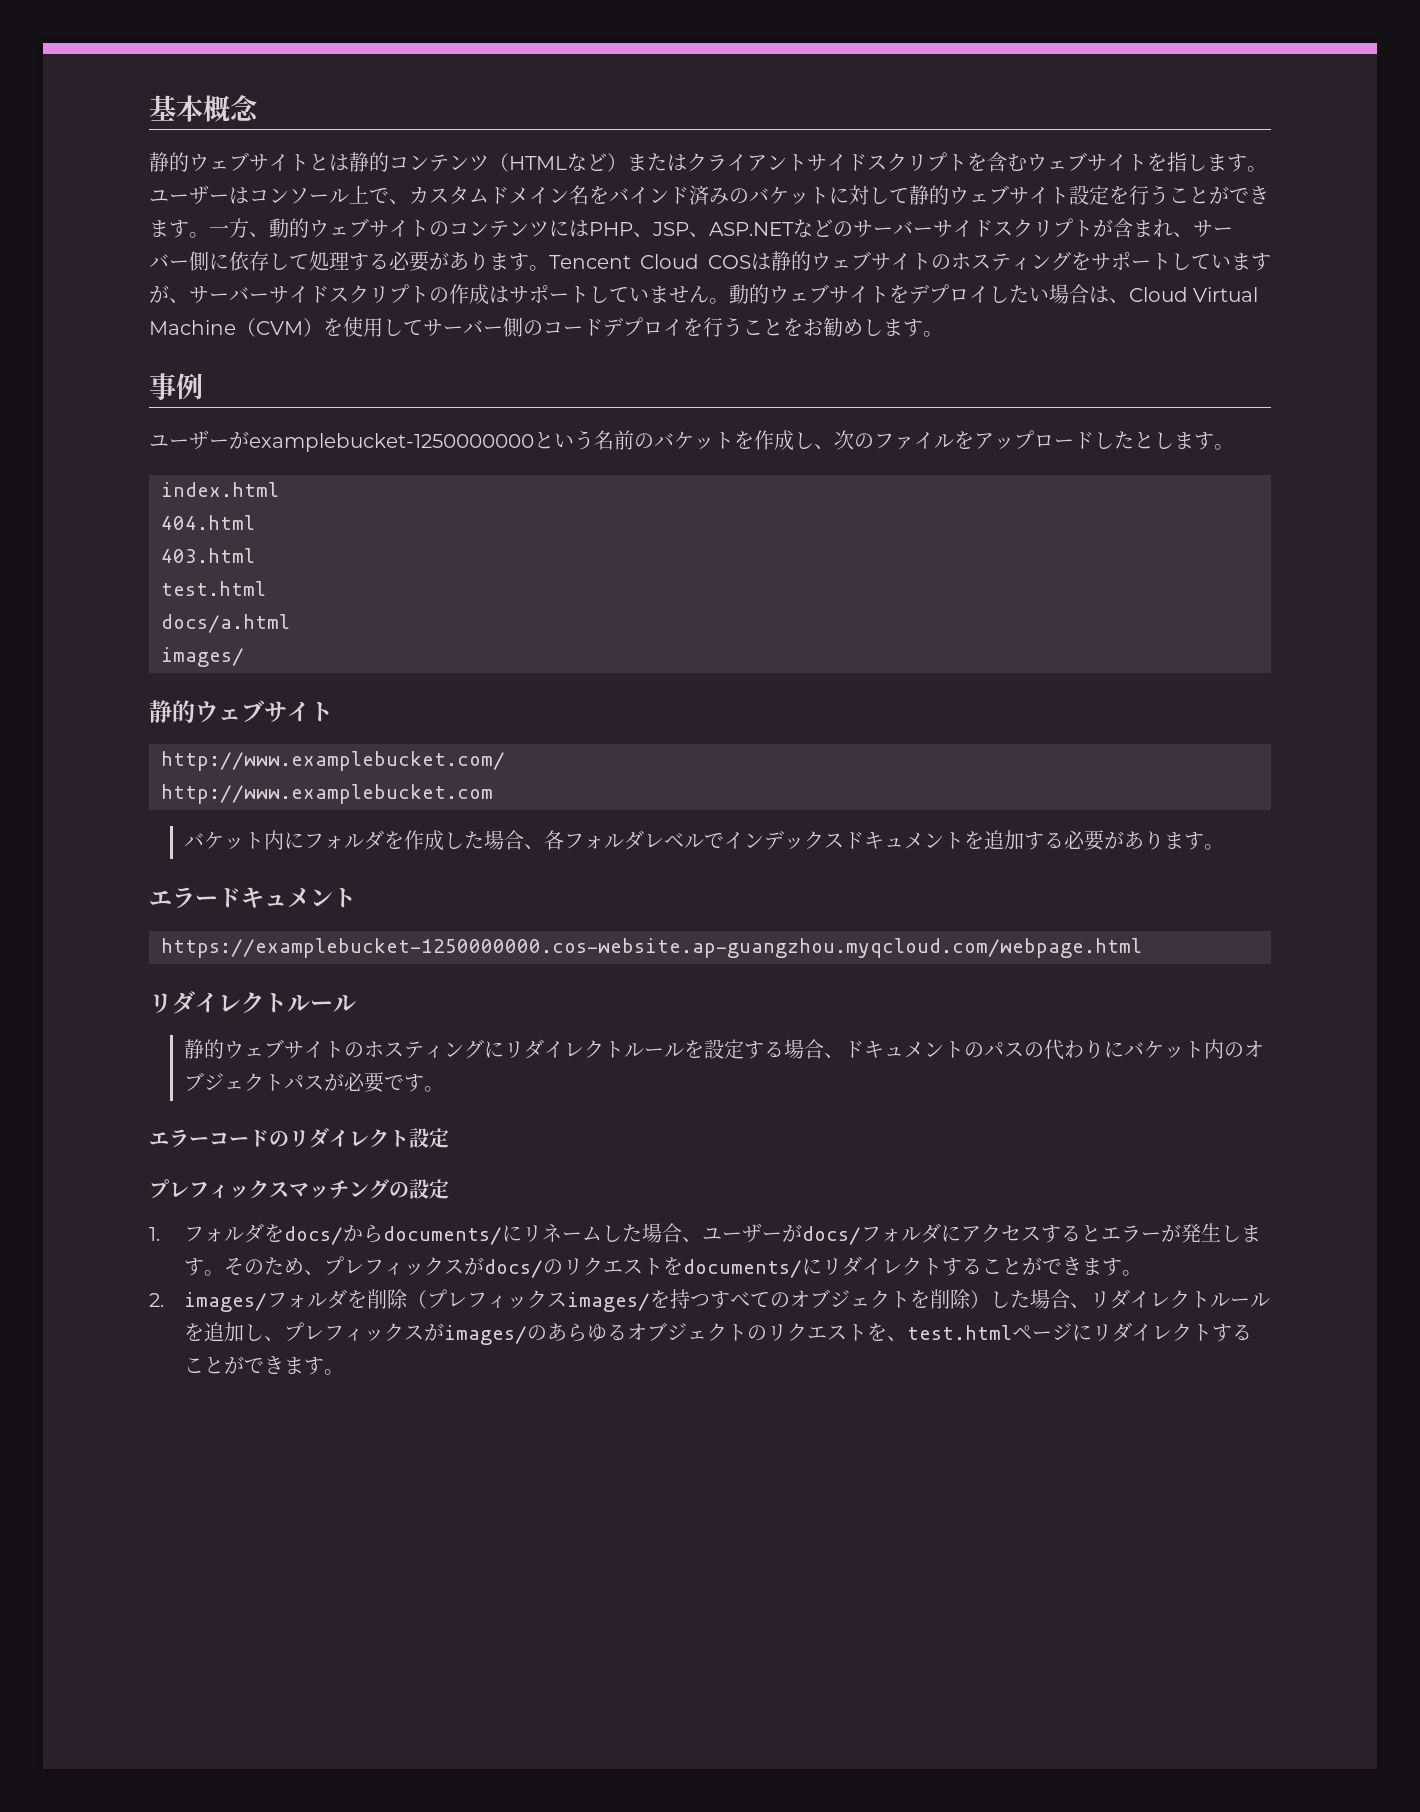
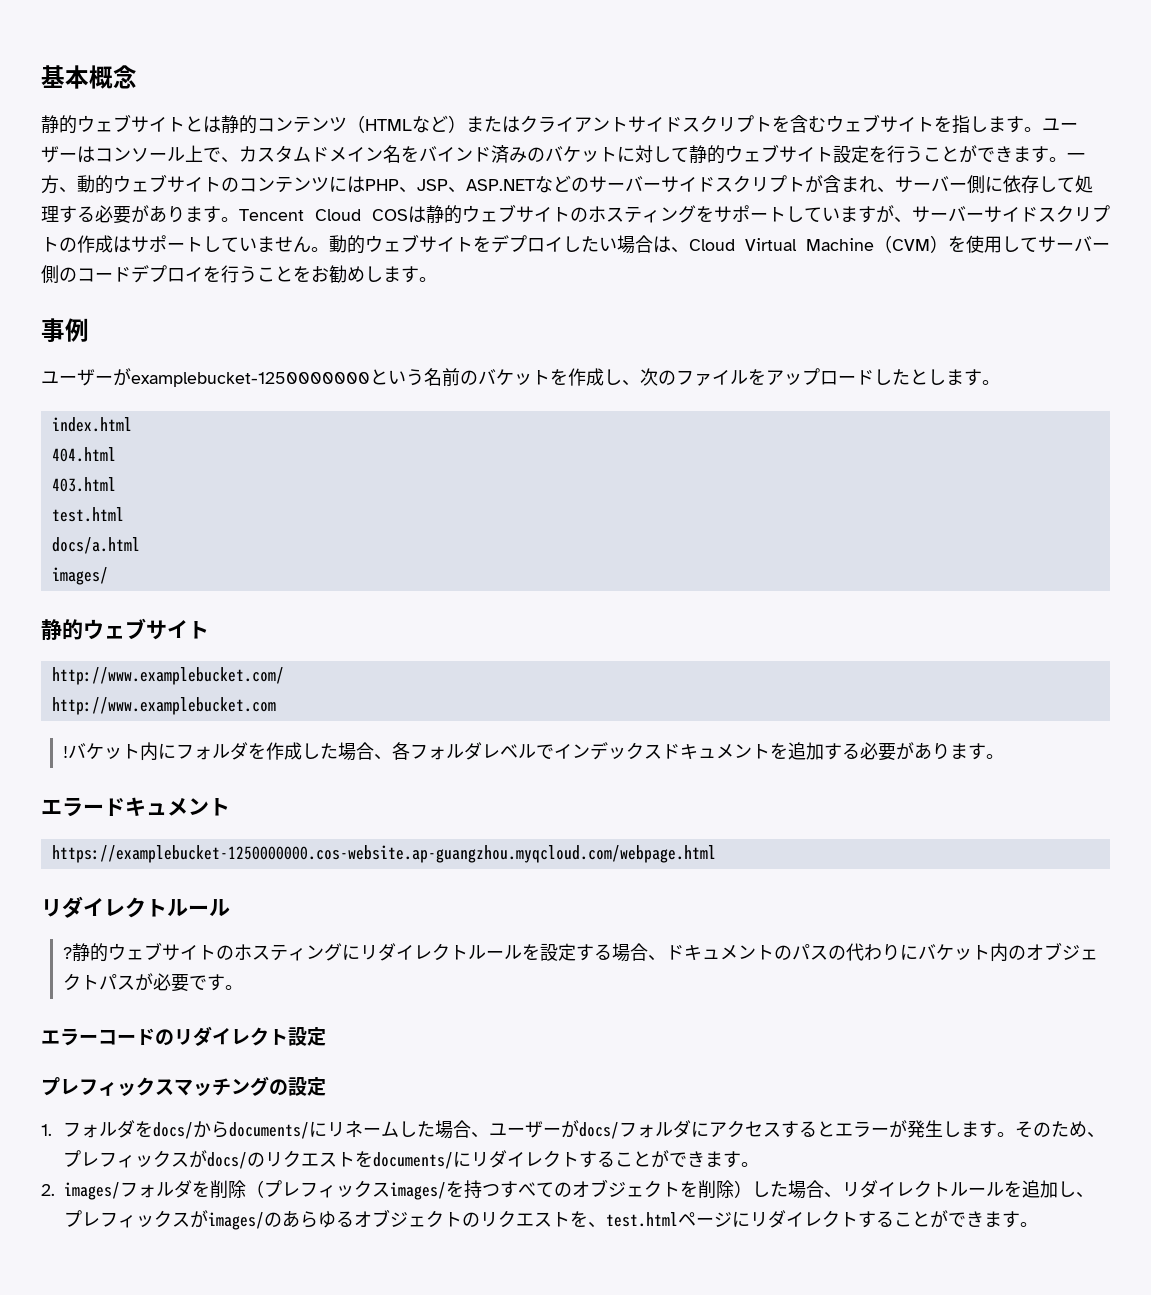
+ !
+ ?

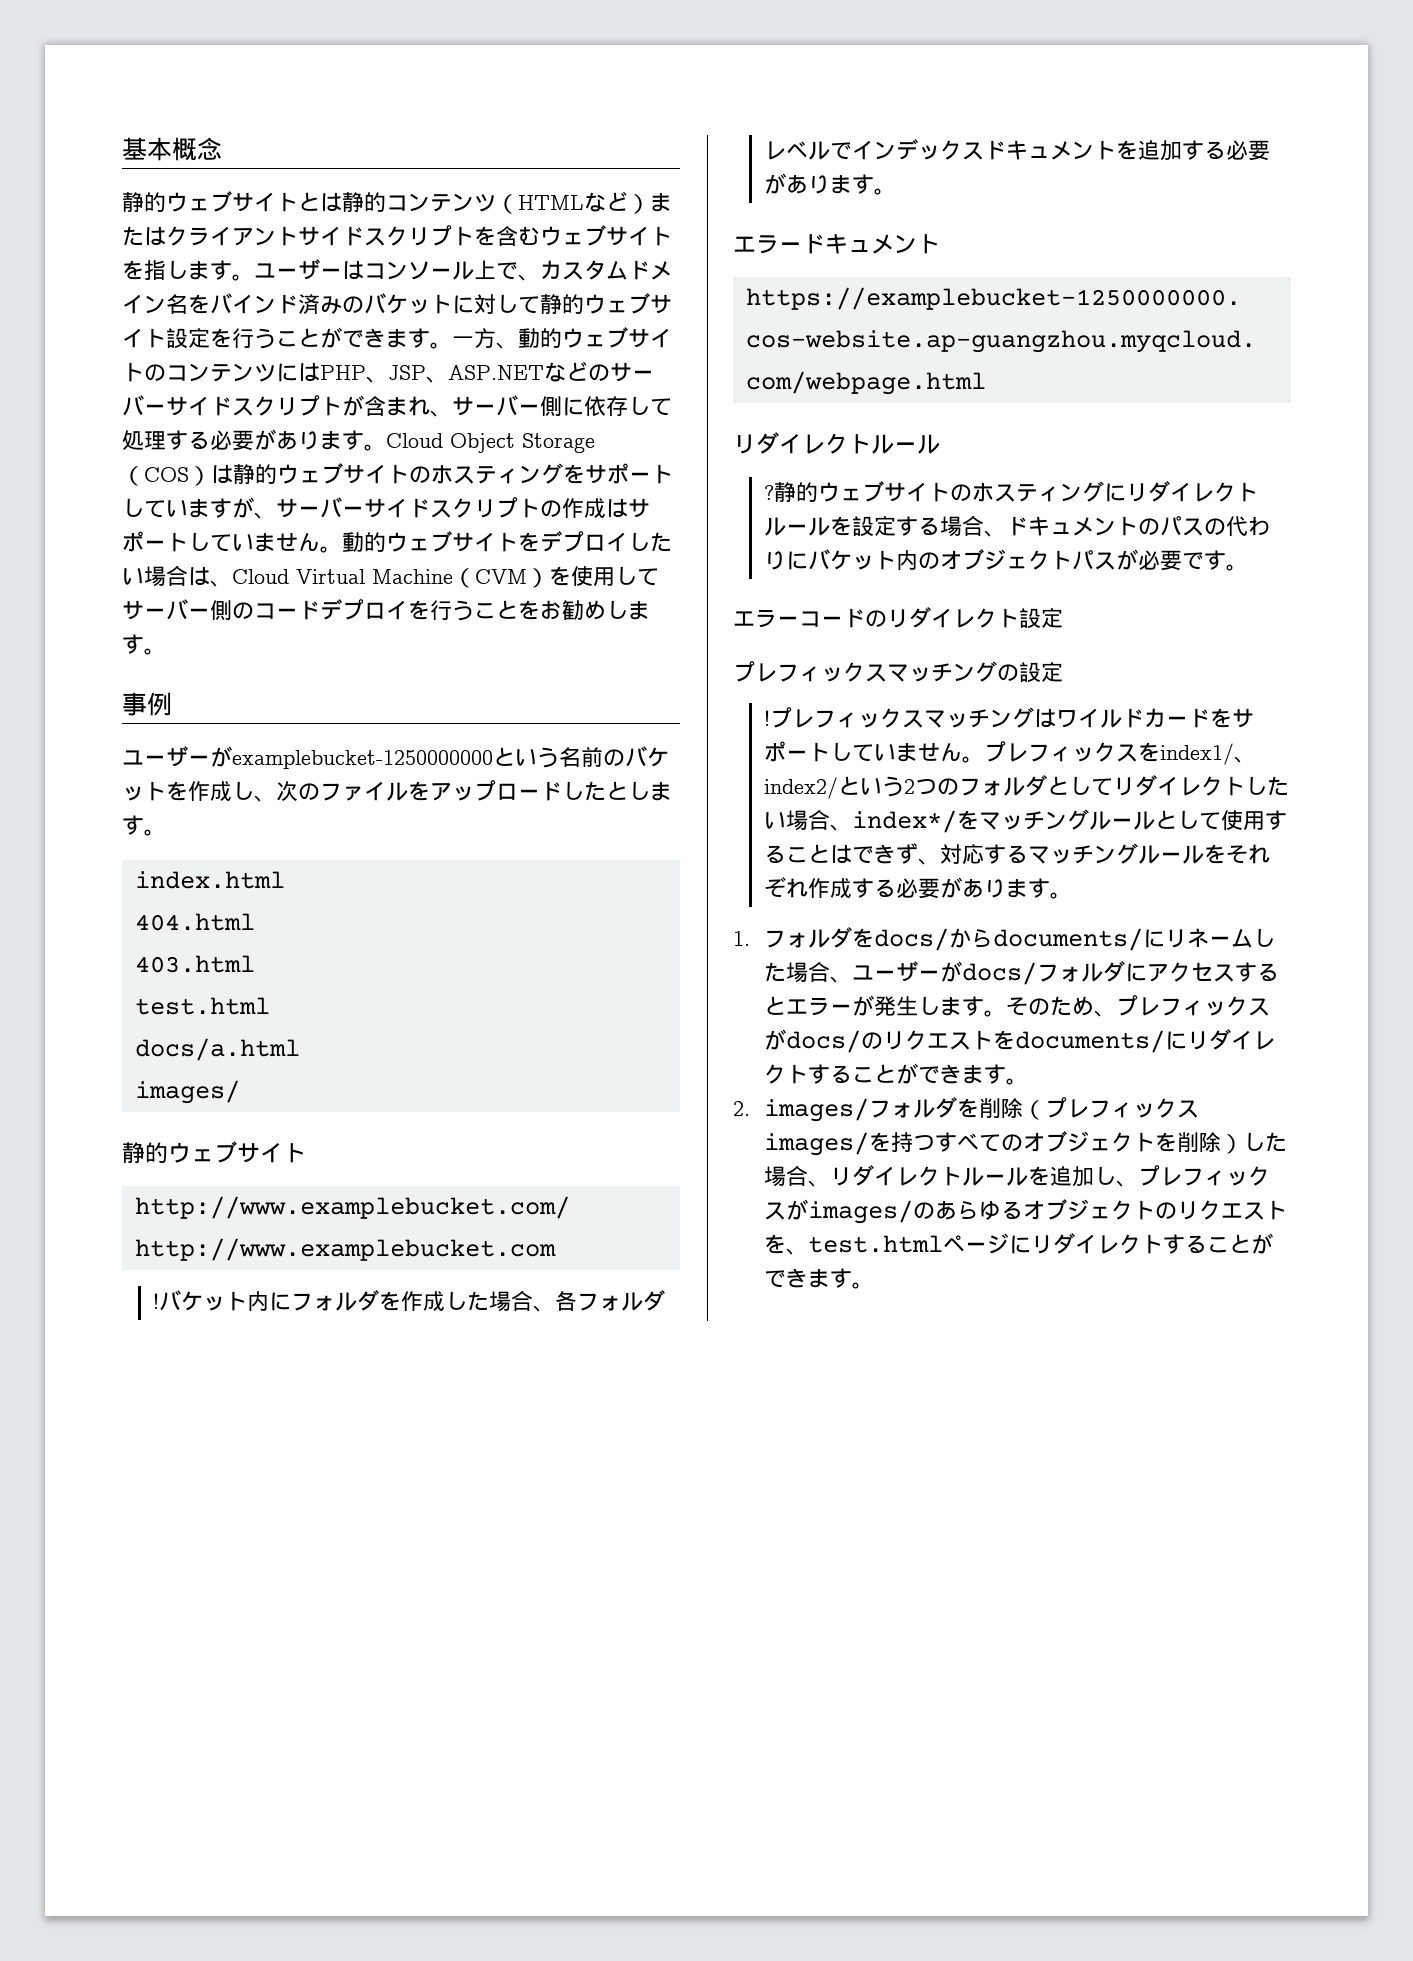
- Tencent Cloud COSは静的ウェブサイトのホスティングをサポートしていますが、サーバーサイドスクリプトの作成はサポートしていません。
+ Cloud Object Storage（COS）は静的ウェブサイトのホスティングをサポートしていますが、サーバーサイドスクリプトの作成はサポートしていません。
+ !プレフィックスマッチングはワイルドカードをサポートしていません。プレフィックスをindex1/、index2/という2つのフォルダとしてリダイレクトしたい場合、index*/をマッチングルールとして使用することはできず、対応するマッチングルールをそれぞれ作成する必要があります。

